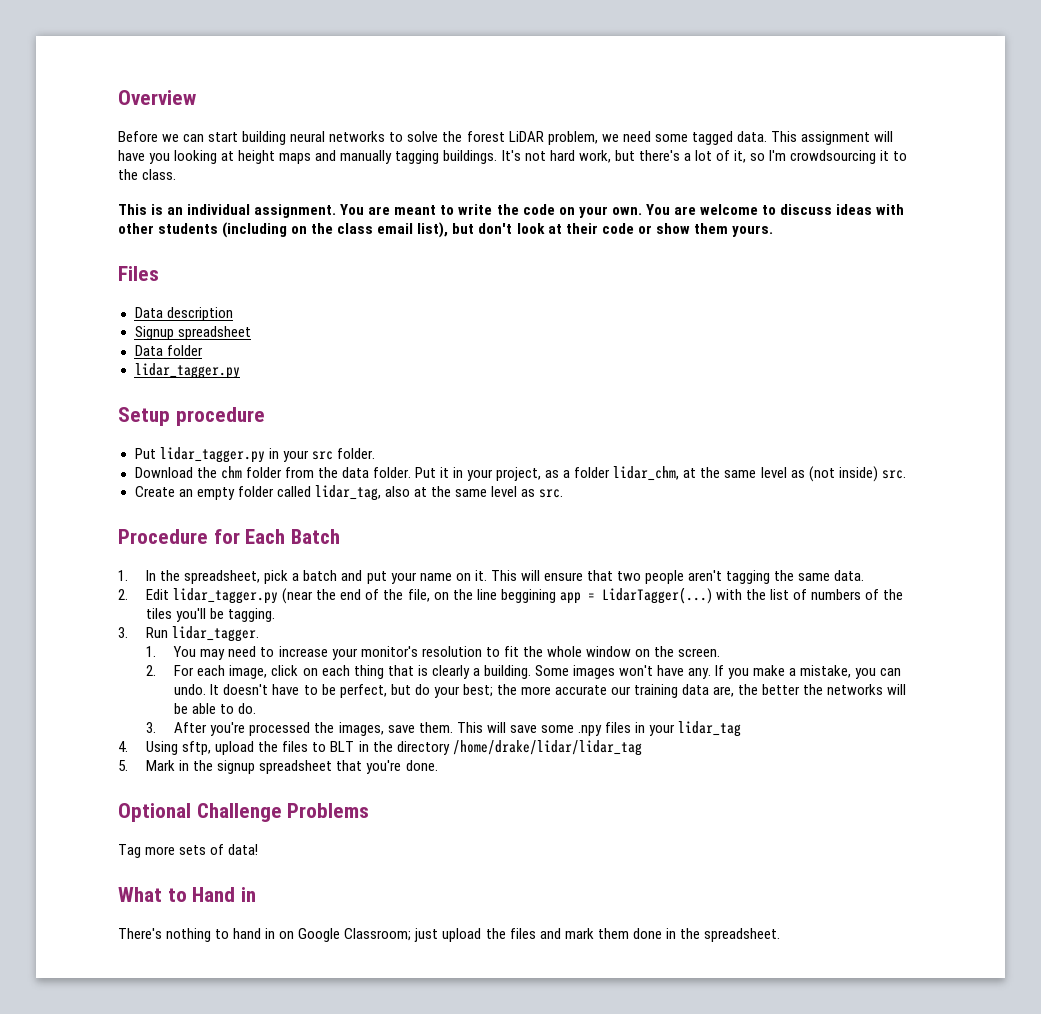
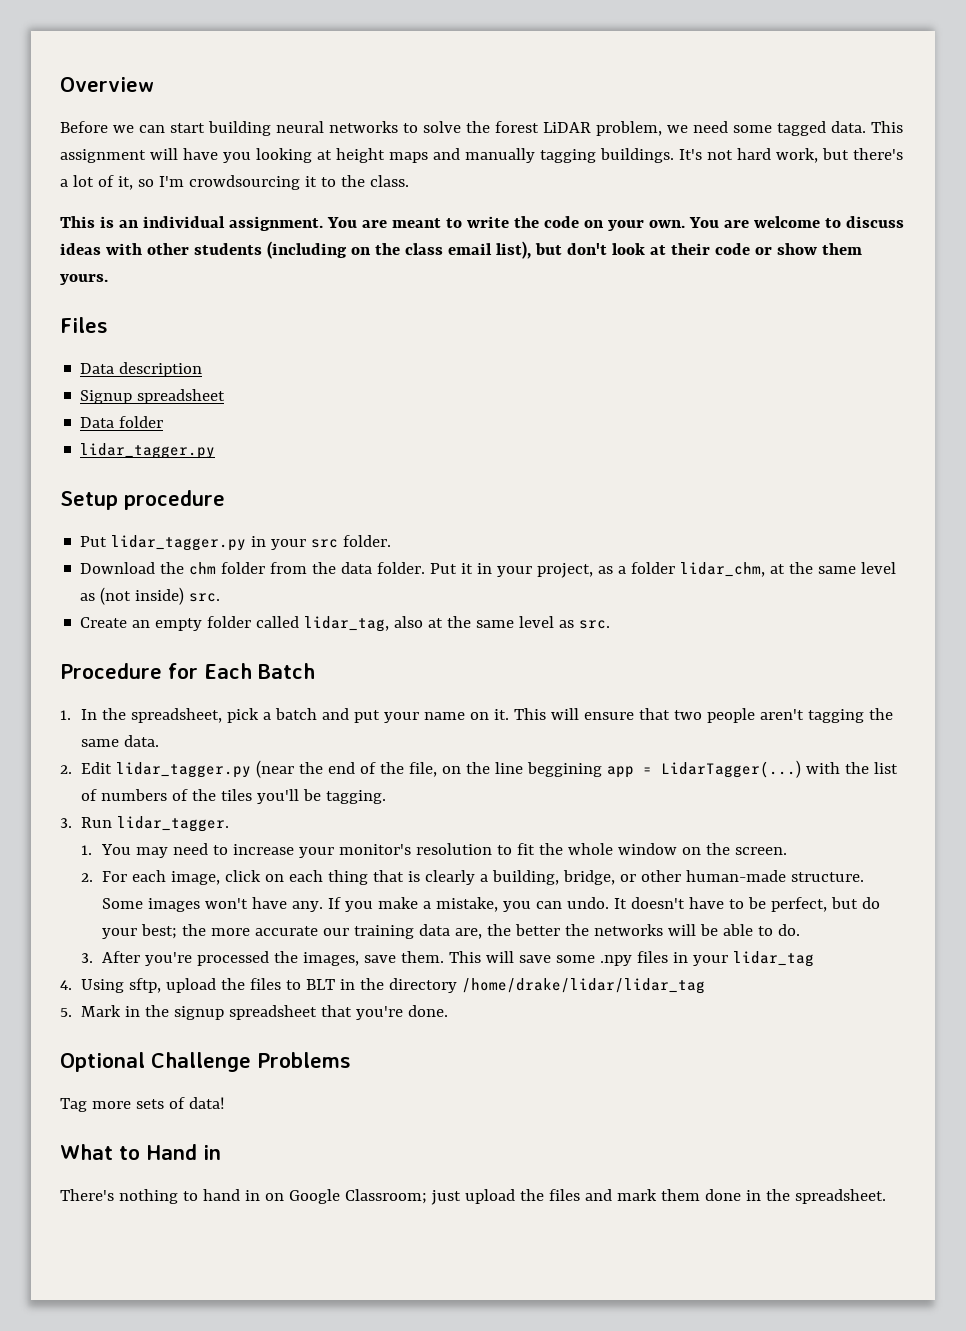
- 2. For each image, click on each thing that is clearly a building.
+ 2. For each image, click on each thing that is clearly a building, bridge, or other human-made structure.

